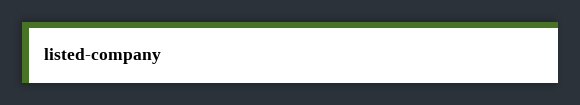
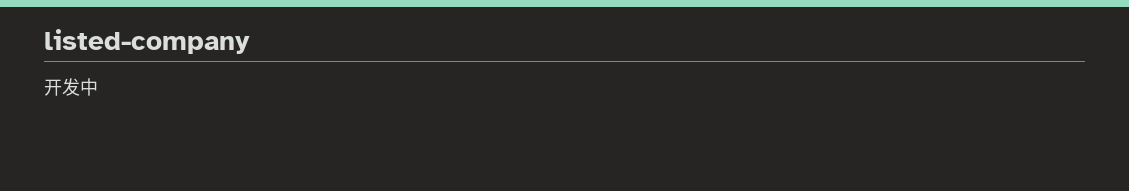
+ 开发中

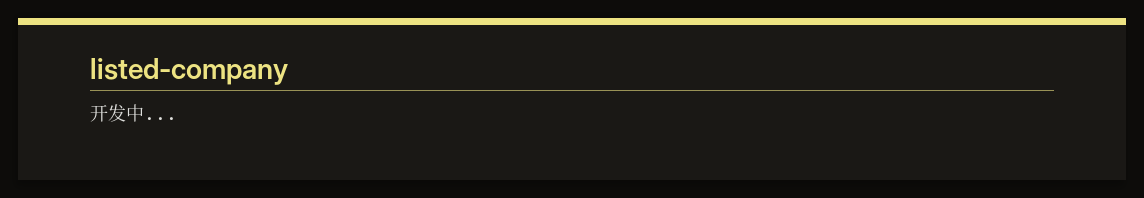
- 开发中
+ 开发中...

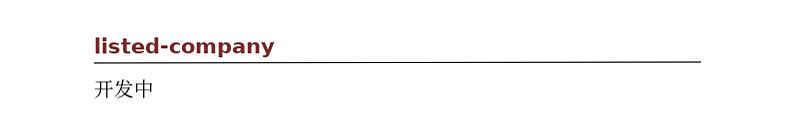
- 开发中...
+ 开发中

